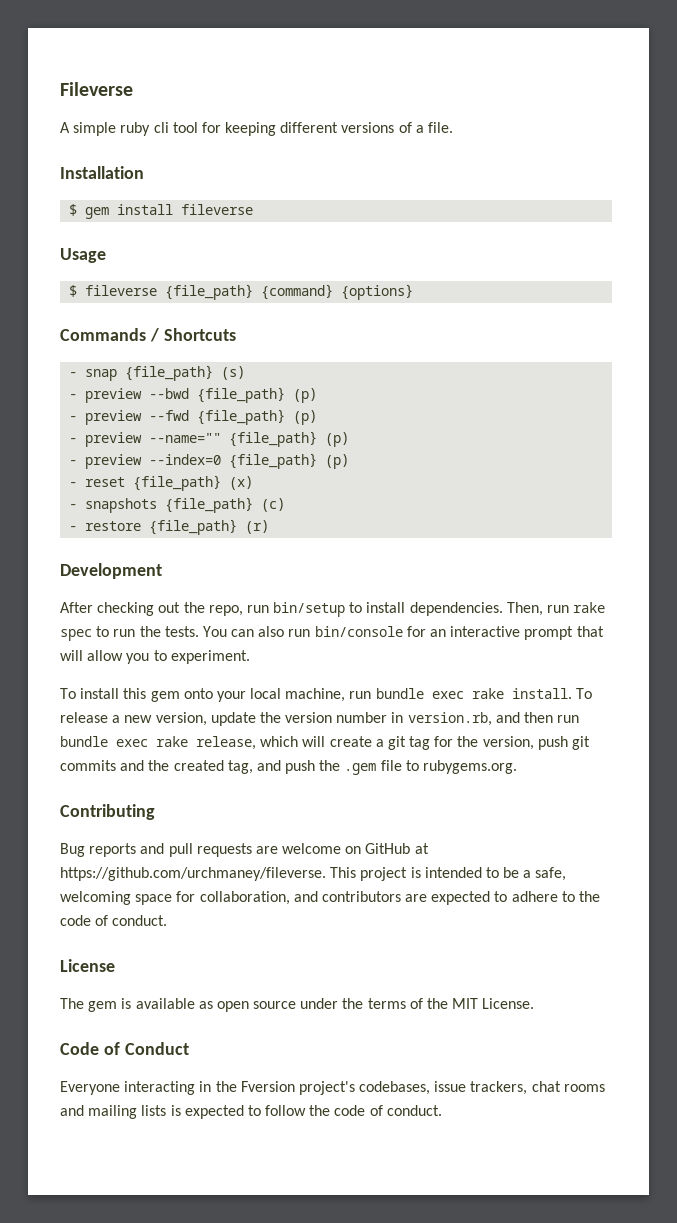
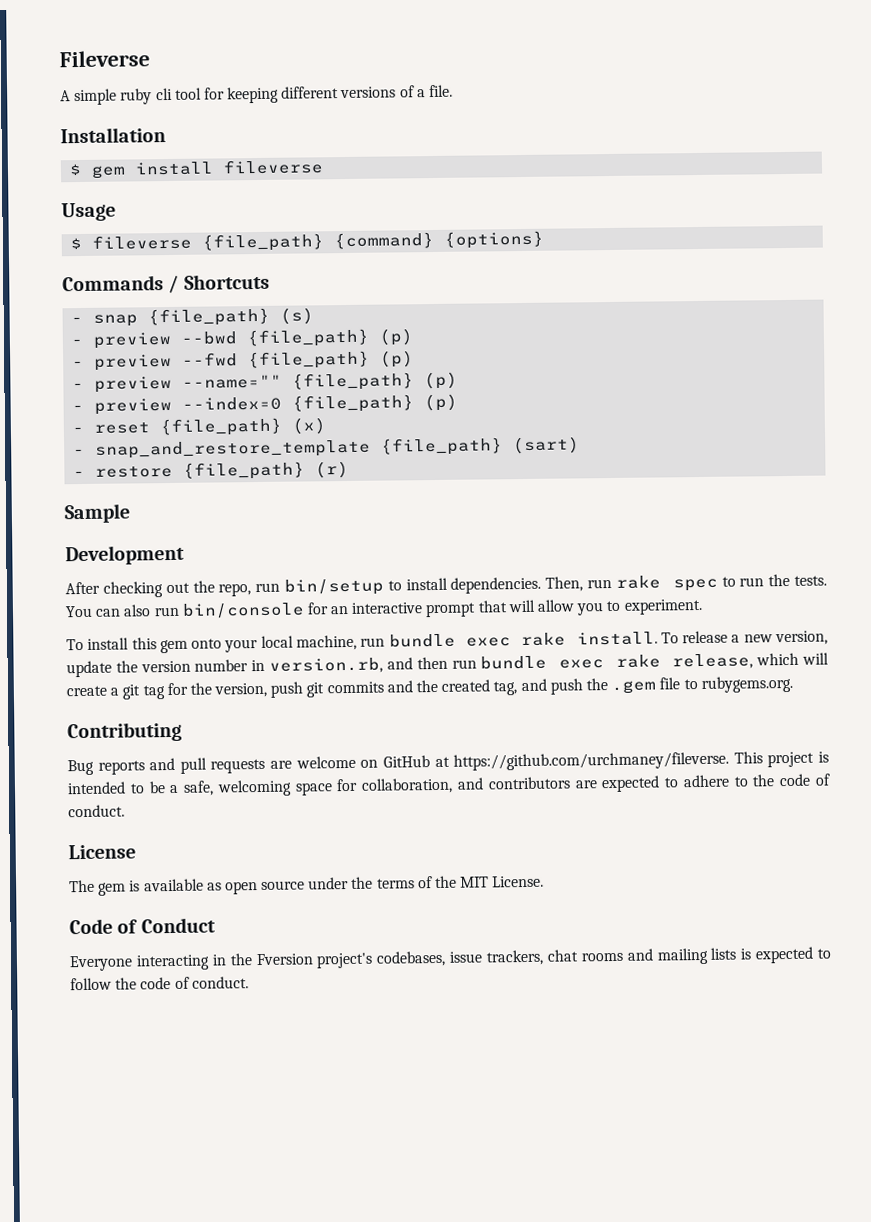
- - snapshots {file_path} (c)
+ - snap_and_restore_template {file_path} (sart)
+ Sample

